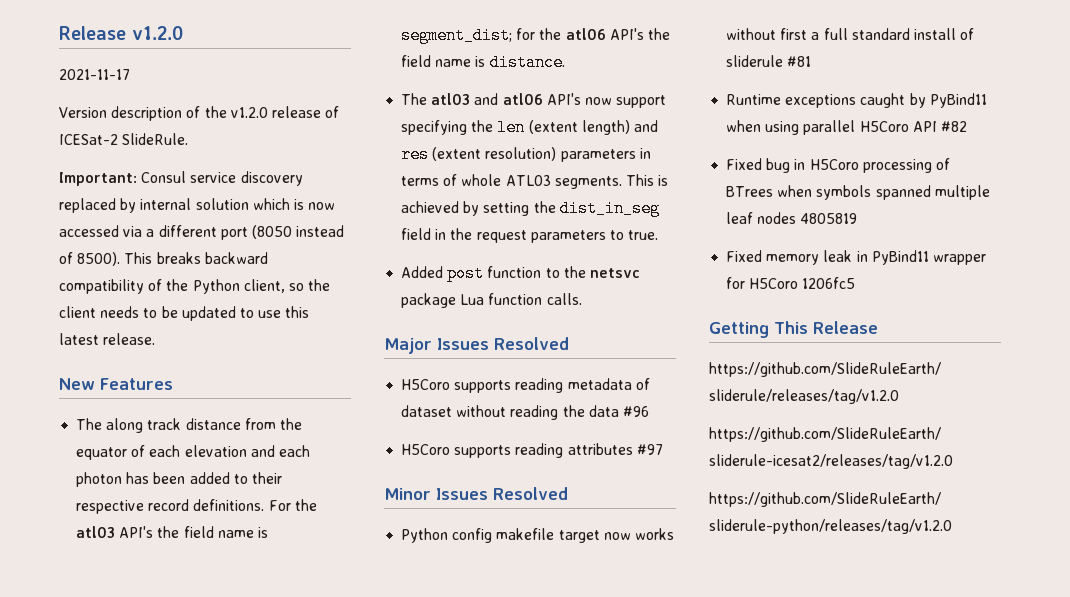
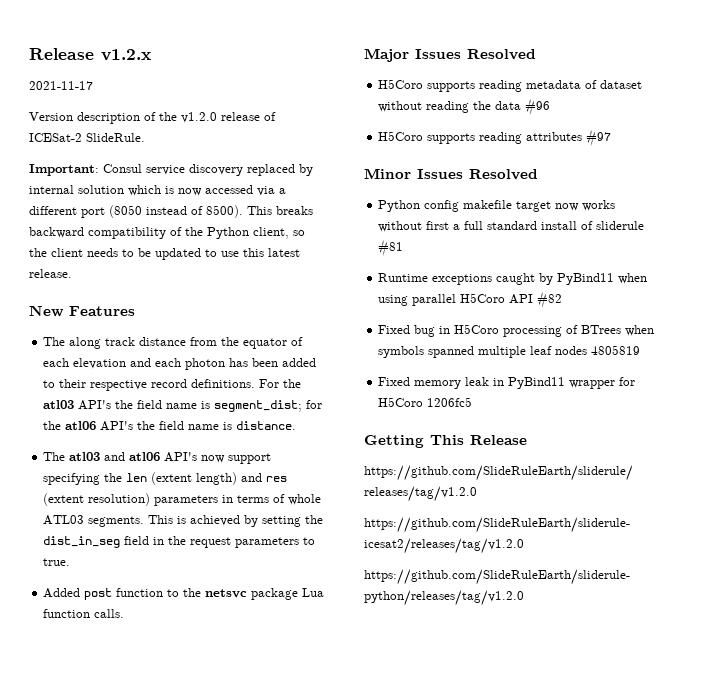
- Release v1.2.0
+ Release v1.2.x

